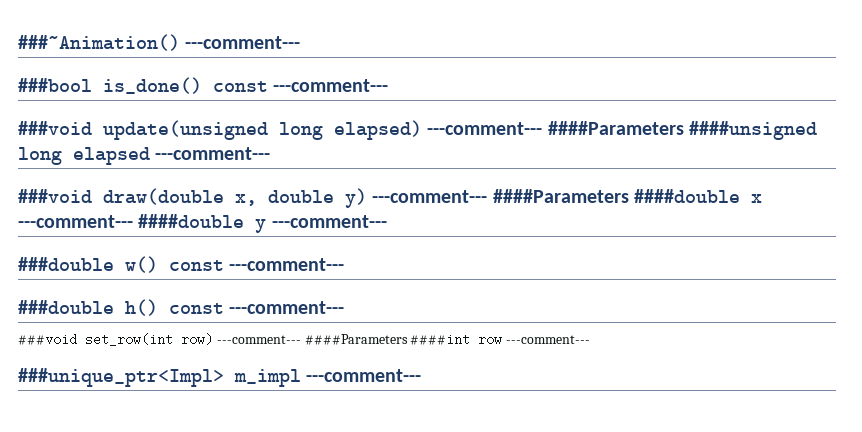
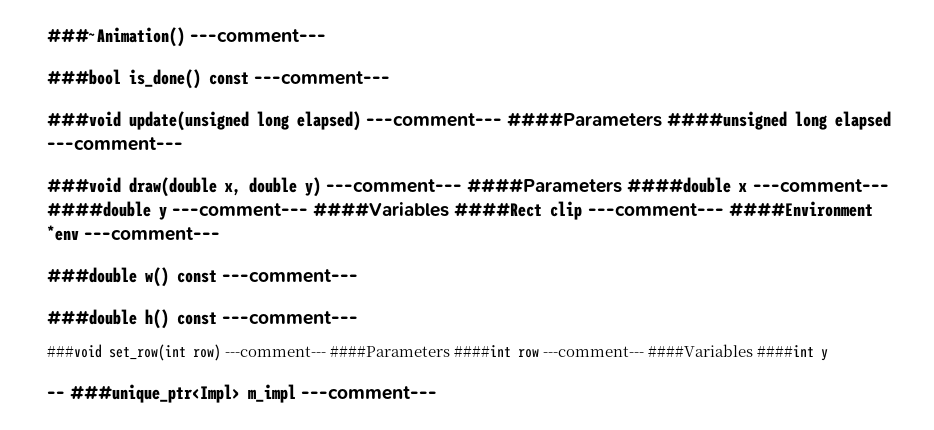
- ###void draw(double x, double y) ---comment--- ####Parameters ####double x ---comment--- ####double y ---comment---
+ ###void draw(double x, double y) ---comment--- ####Parameters ####double x ---comment--- ####double y ---comment--- ####Variables ####Rect clip ---comment--- ####Environment *env ---comment---
- ###void set_row(int row) ---comment--- ####Parameters ####int row ---comment---
- ###unique_ptr<Impl> m_impl ---comment---
+ ###void set_row(int row) ---comment--- ####Parameters ####int row ---comment--- ####Variables ####int y
+ -- ###unique_ptr<Impl> m_impl ---comment---

